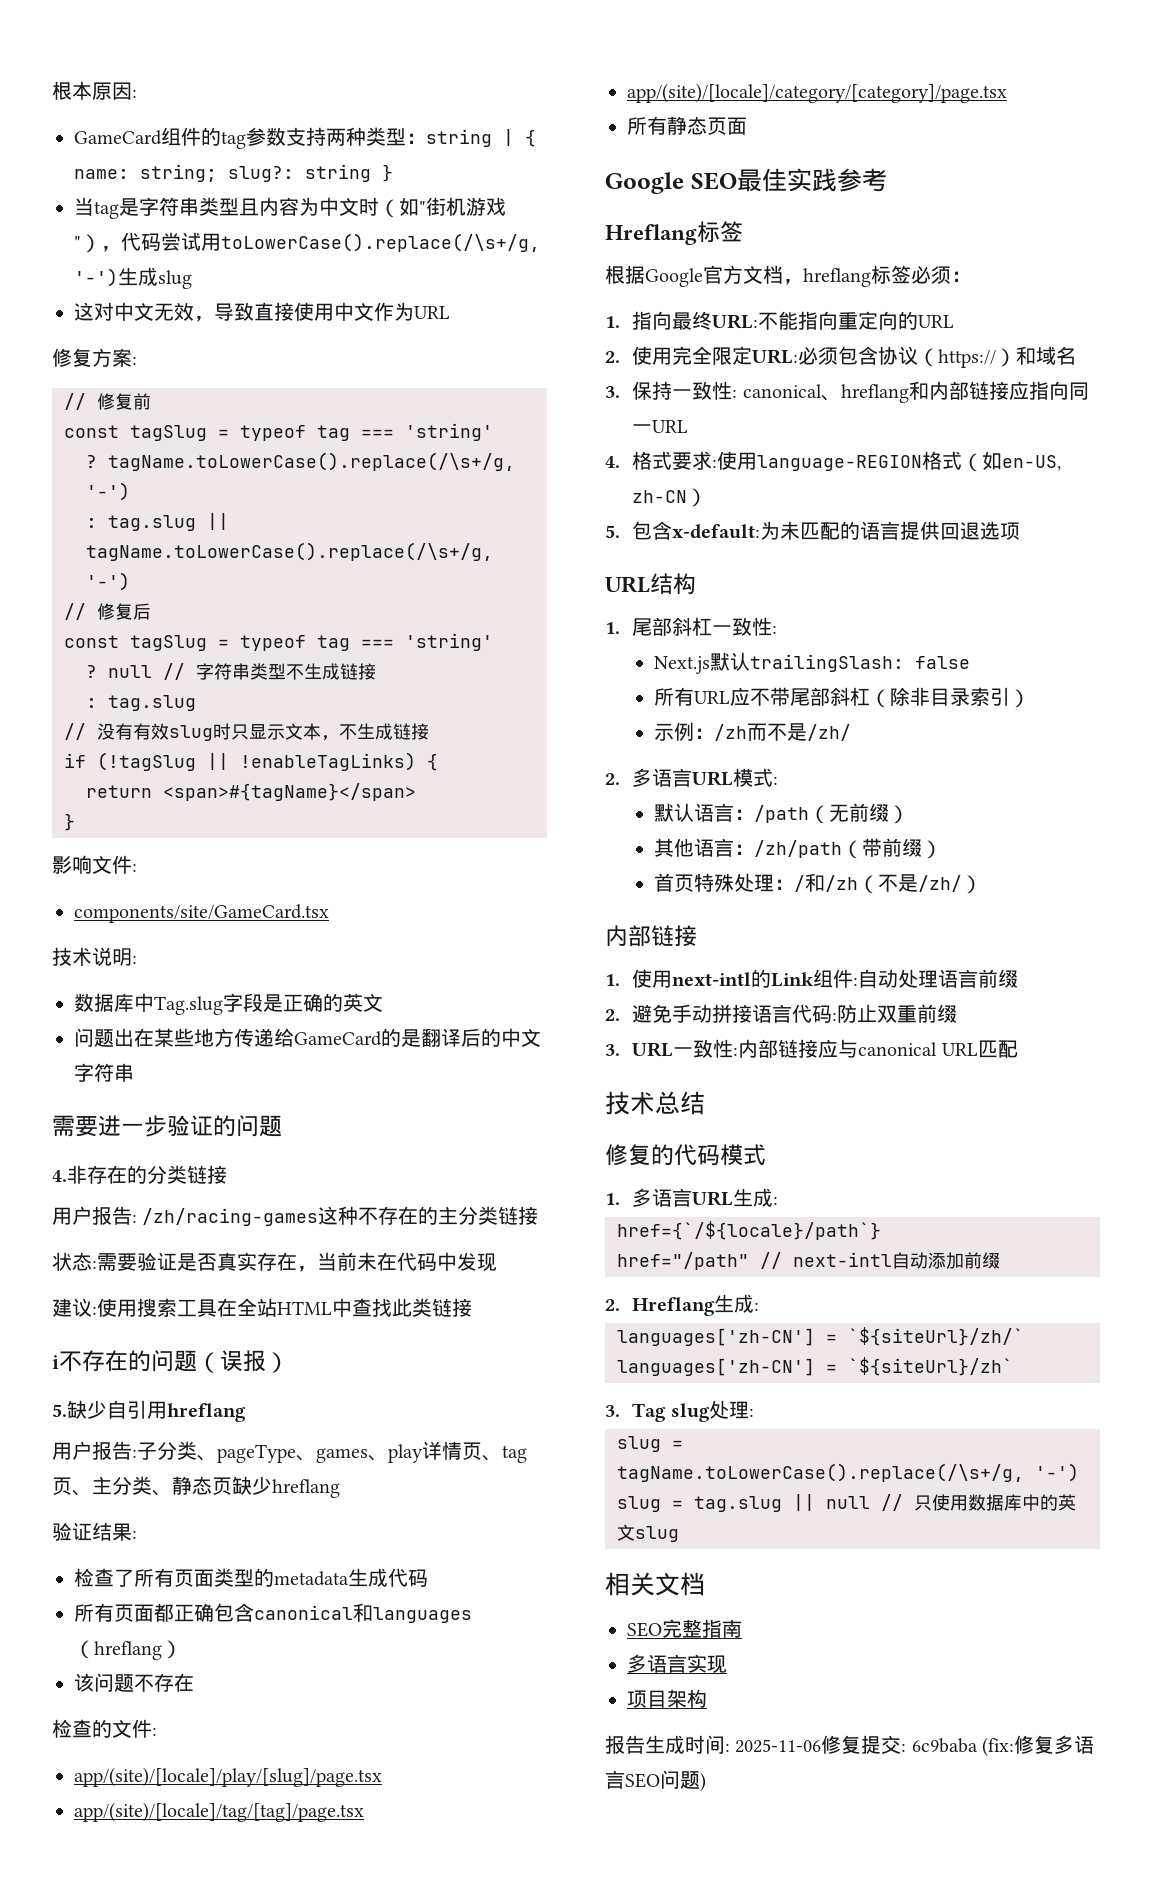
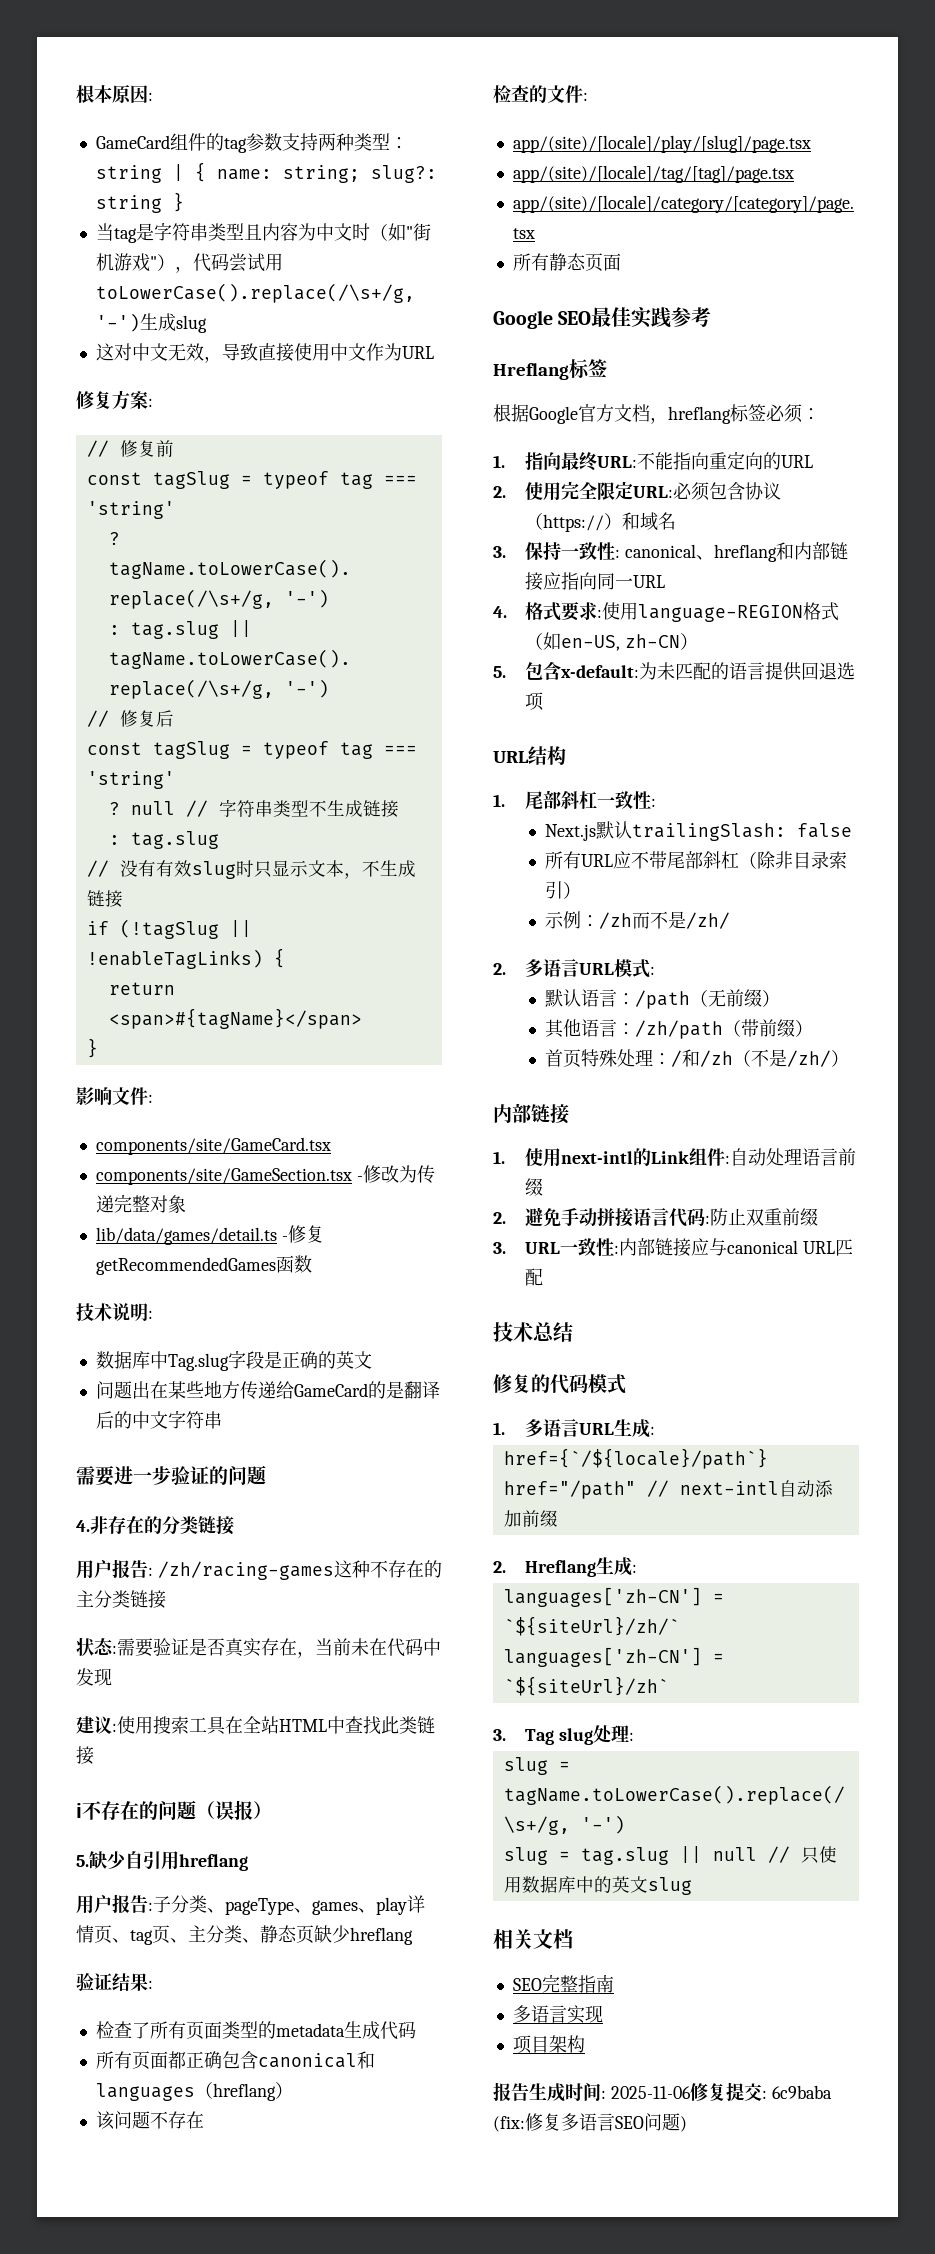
+ components/site/GameSection.tsx -修改为传递完整对象
+ lib/data/games/detail.ts -修复getRecommendedGames函数

